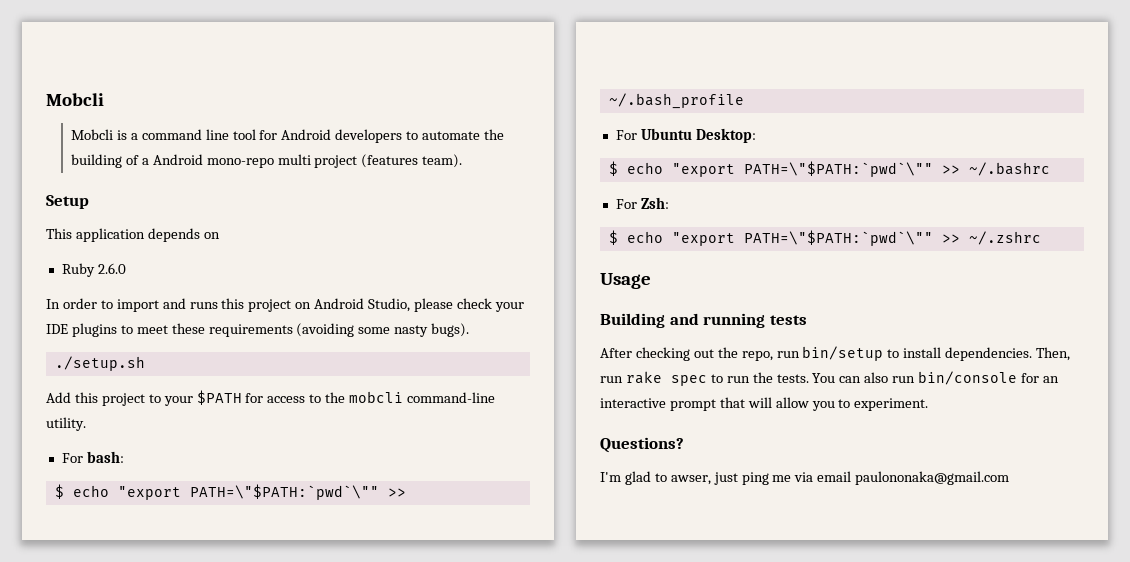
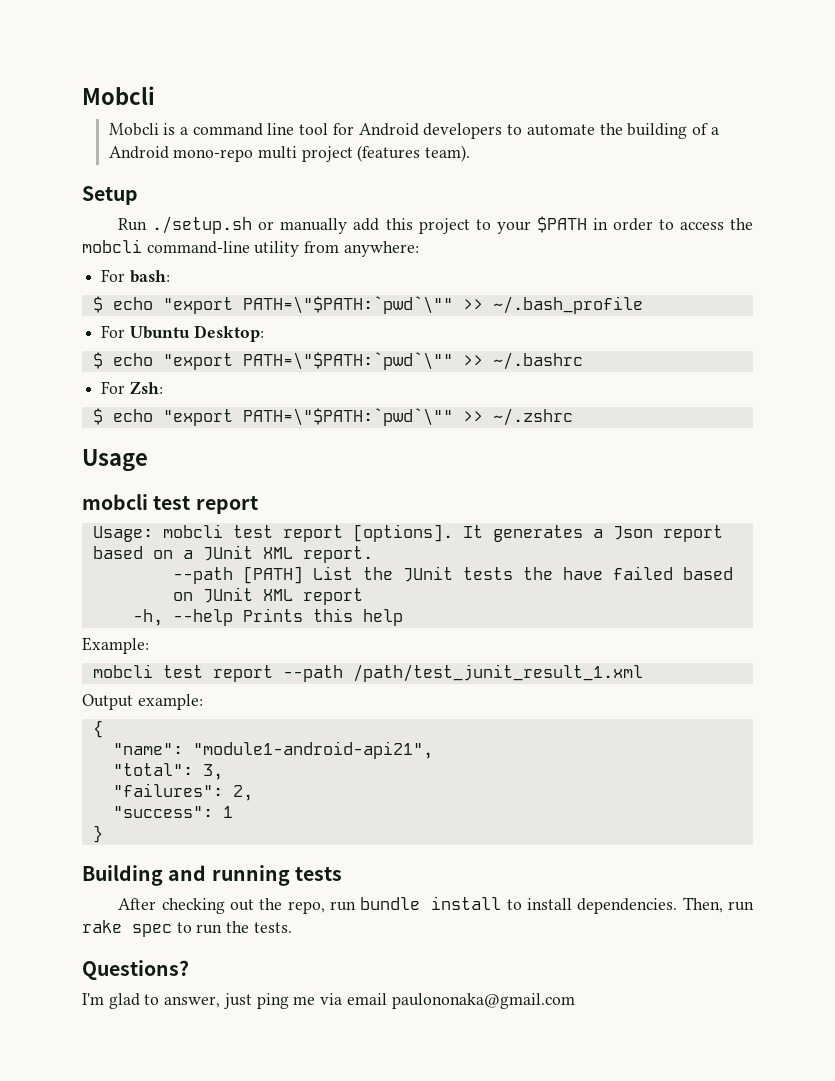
- This application depends on
- Ruby 2.6.0
- In order to import and runs this project on Android Studio, please check your IDE plugins to meet these requirements (avoiding some nasty bugs).
- ./setup.sh
- Add this project to your $PATH for access to the mobcli command-line utility.
+ Run ./setup.sh or manually add this project to your $PATH in order to access the mobcli command-line utility from anywhere:
  Usage
+ mobcli test report
+ Usage: mobcli test report [options]. It generates a Json report based on a JUnit XML report.
+ --path [PATH] List the JUnit tests the have failed based on JUnit XML report
+ -h, --help Prints this help
+ Example:
+ mobcli test report --path /path/test_junit_result_1.xml
+ Output example:
+ {
+ "name": "module1-android-api21",
+ "total": 3,
+ "failures": 2,
+ "success": 1
+ }
- After checking out the repo, run bin/setup to install dependencies.
+ After checking out the repo, run bundle install to install dependencies.
- You can also run bin/console for an interactive prompt that will allow you to experiment.
- I'm glad to awser, just ping me via email paulononaka@gmail.com
+ I'm glad to answer, just ping me via email paulononaka@gmail.com

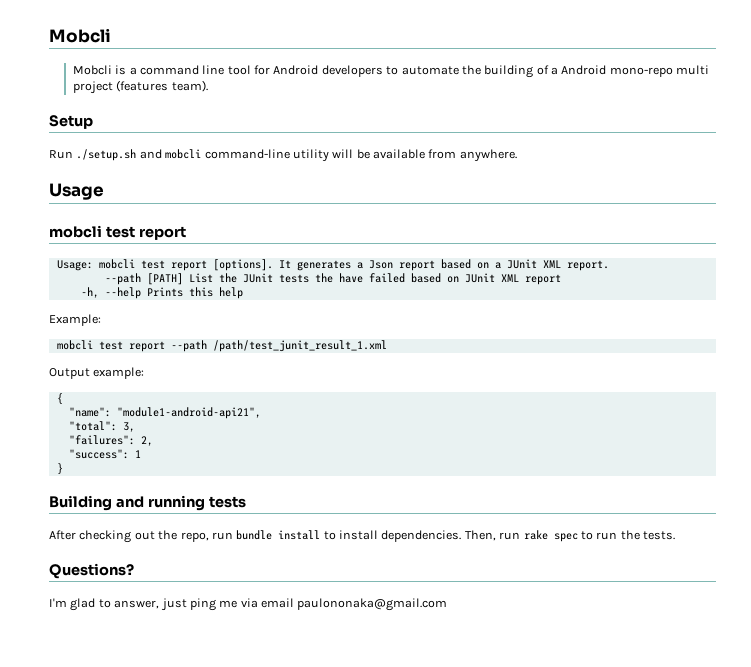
- Run ./setup.sh or manually add this project to your $PATH in order to access the mobcli command-line utility from anywhere:
- For bash:
- $ echo "export PATH=\"$PATH:`pwd`\"" >> ~/.bash_profile
- For Ubuntu Desktop:
- $ echo "export PATH=\"$PATH:`pwd`\"" >> ~/.bashrc
- For Zsh:
- $ echo "export PATH=\"$PATH:`pwd`\"" >> ~/.zshrc
+ Run ./setup.sh and mobcli command-line utility will be available from anywhere.

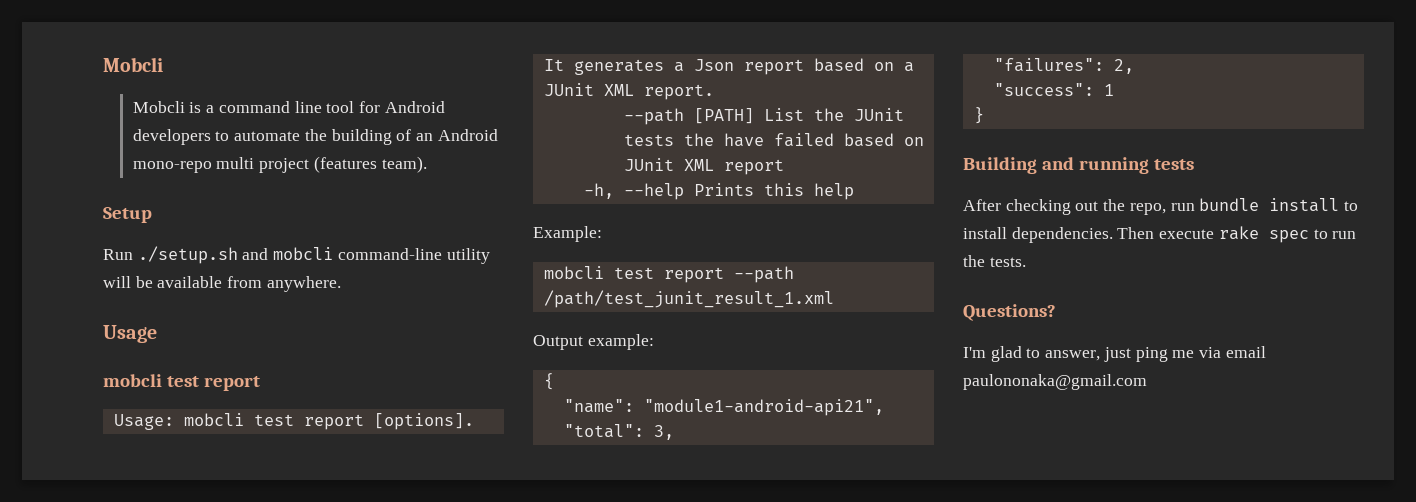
- Mobcli is a command line tool for Android developers to automate the building of a Android mono-repo multi project (features team).
+ Mobcli is a command line tool for Android developers to automate the building of an Android mono-repo multi project (features team).
- Then, run rake spec to run the tests.
+ Then execute rake spec to run the tests.

